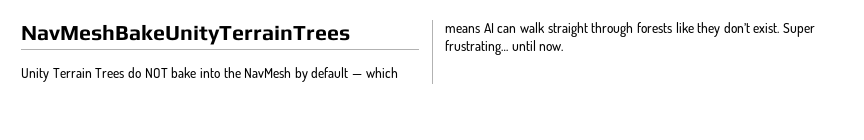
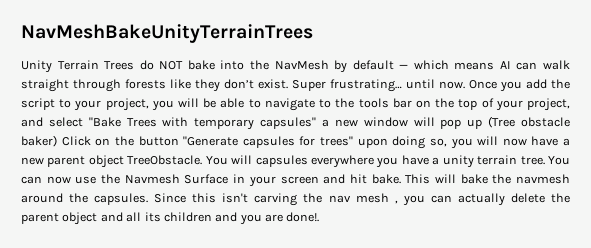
+ Once you add the script to your project, you will be able to navigate to the tools bar on the top of your project, and select "Bake Trees with temporary capsules" a new window will pop up (Tree obstacle baker) Click on the button "Generate capsules for trees" upon doing so, you will now have a new parent object TreeObstacle. You will capsules everywhere you have a unity terrain tree. You can now use the Navmesh Surface in your screen and hit bake. This will bake the navmesh around the capsules. Since this isn't carving the nav mesh , you can actually delete the parent object and all its children and you are done!.

